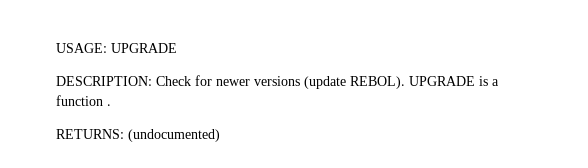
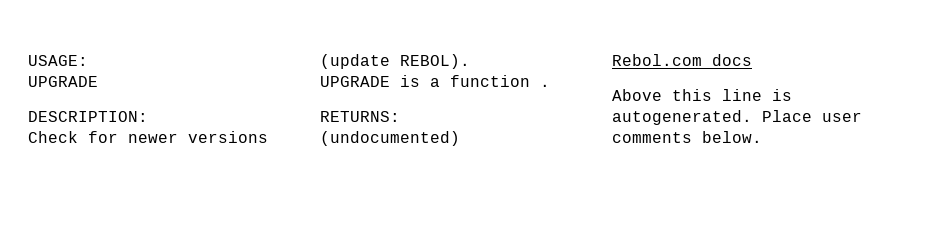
- USAGE: UPGRADE
+ USAGE:
+ UPGRADE
- DESCRIPTION: Check for newer versions (update REBOL). UPGRADE is a function .
+ DESCRIPTION:
+ Check for newer versions (update REBOL).
+ UPGRADE is a function .
- RETURNS: (undocumented)
+ RETURNS:
+ (undocumented)
+ Rebol.com docs
+ Above this line is autogenerated. Place user comments below.

